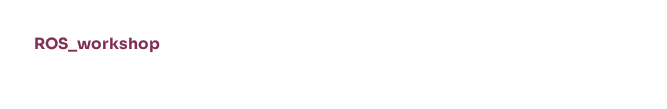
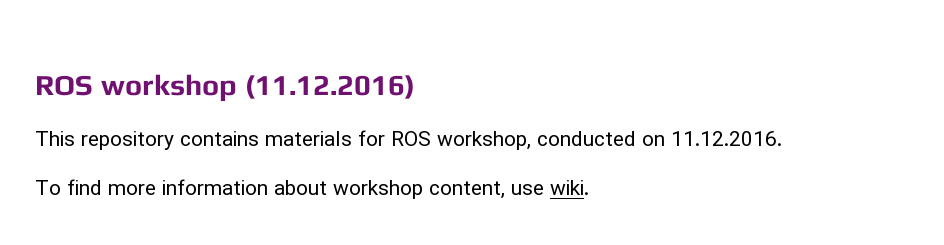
- ROS_workshop
+ ROS workshop (11.12.2016)
+ This repository contains materials for ROS workshop, conducted on 11.12.2016.
+ To find more information about workshop content, use wiki.

